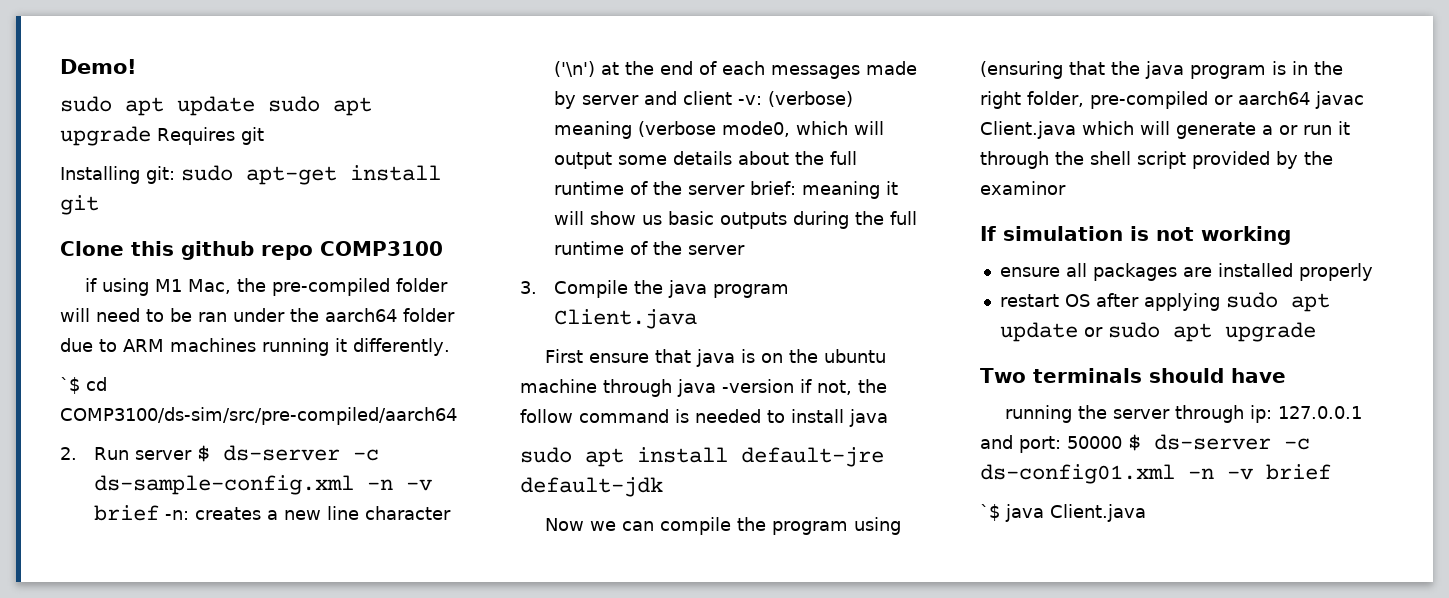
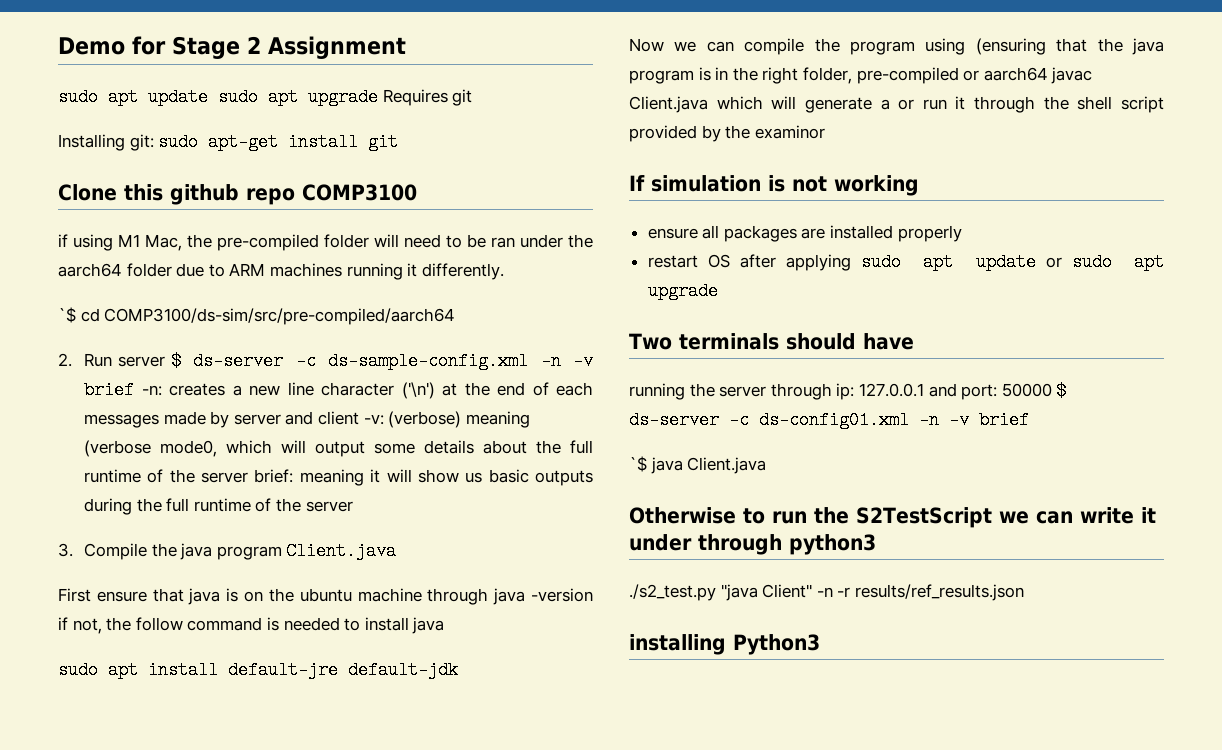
- Demo!
+ Demo for Stage 2 Assignment
+ Otherwise to run the S2TestScript we can write it under through python3
+ ./s2_test.py "java Client" -n -r results/ref_results.json
+ installing Python3

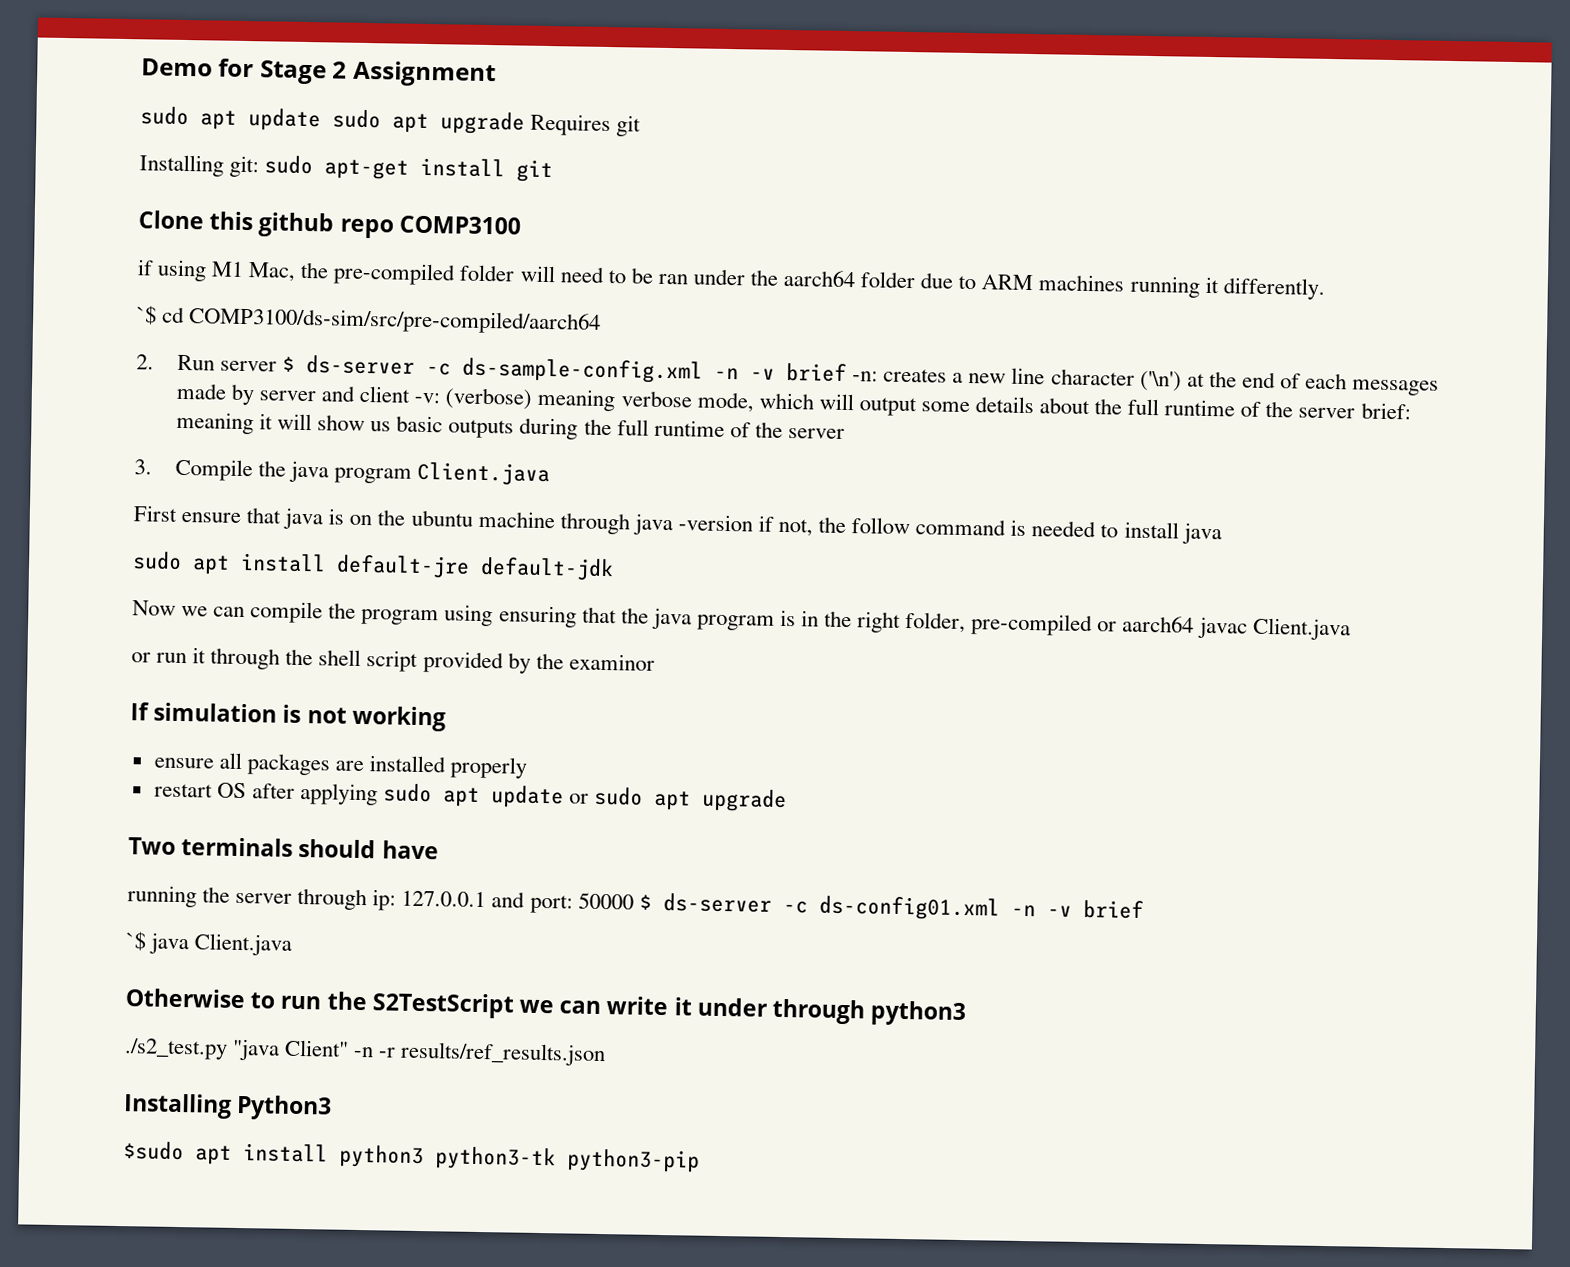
- 2. Run server $ ds-server -c ds-sample-config.xml -n -v brief -n: creates a new line character ('\n') at the end of each messages made by server and client -v: (verbose) meaning (verbose mode0, which will output some details about the full runtime of the server brief: meaning it will show us basic outputs during the full runtime of the server
+ 2. Run server $ ds-server -c ds-sample-config.xml -n -v brief -n: creates a new line character ('\n') at the end of each messages made by server and client -v: (verbose) meaning verbose mode, which will output some details about the full runtime of the server brief: meaning it will show us basic outputs during the full runtime of the server
- Now we can compile the program using (ensuring that the java program is in the right folder, pre-compiled or aarch64 javac Client.java which will generate a or run it through the shell script provided by the examinor
+ Now we can compile the program using ensuring that the java program is in the right folder, pre-compiled or aarch64 javac Client.java
+ or run it through the shell script provided by the examinor
- installing Python3
+ Installing Python3
+ $sudo apt install python3 python3-tk python3-pip

